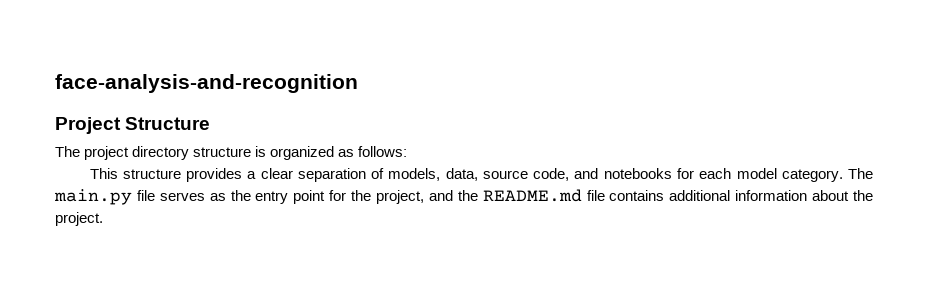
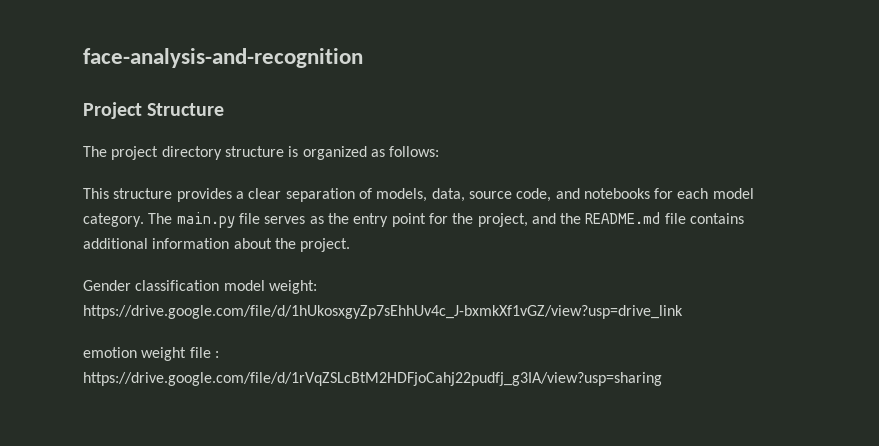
+ Gender classification model weight: https://drive.google.com/file/d/1hUkosxgyZp7sEhhUv4c_J-bxmkXf1vGZ/view?usp=drive_link
+ emotion weight file : https://drive.google.com/file/d/1rVqZSLcBtM2HDFjoCahj22pudfj_g3IA/view?usp=sharing

